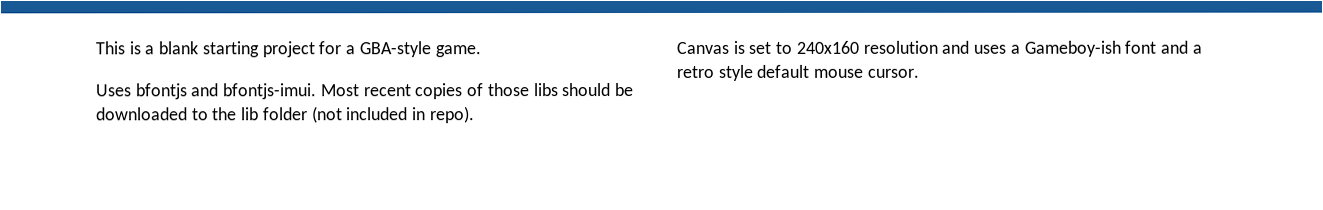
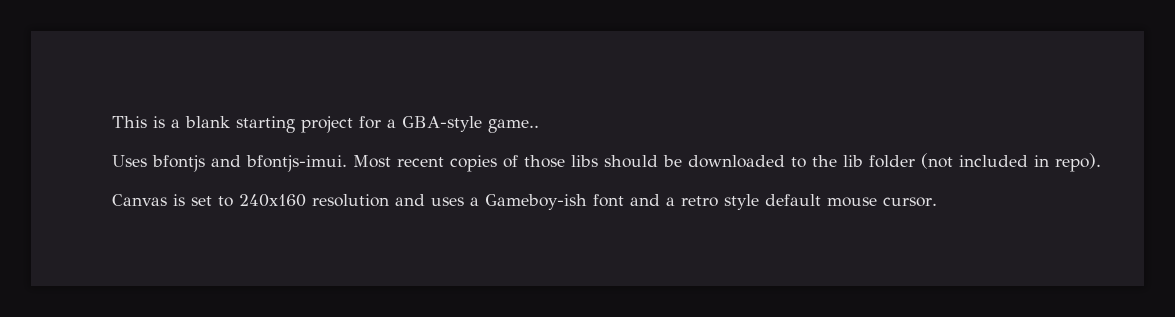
- This is a blank starting project for a GBA-style game.
+ This is a blank starting project for a GBA-style game..

